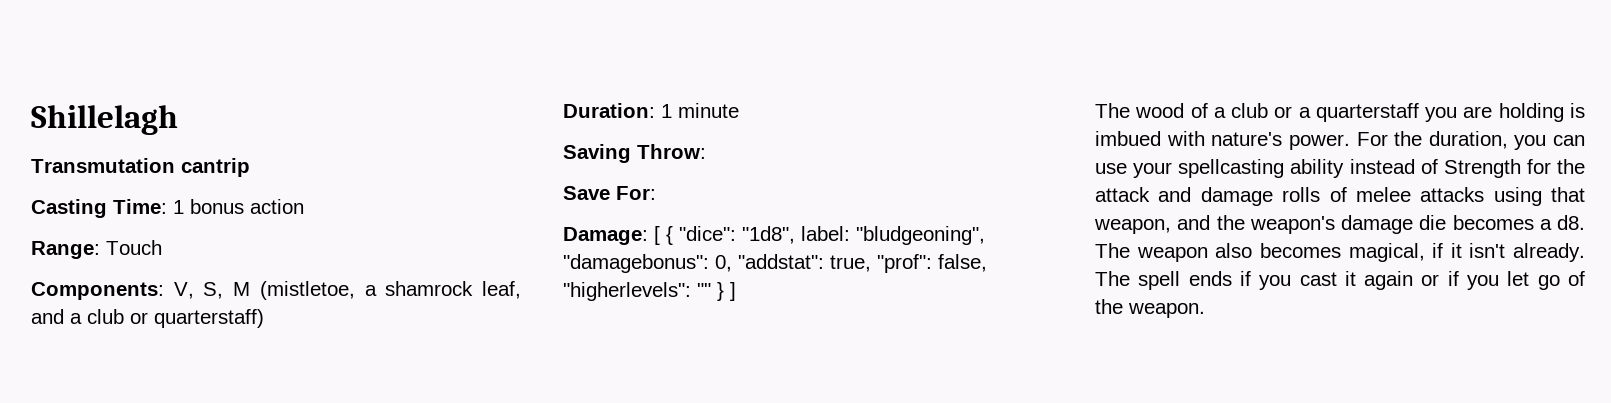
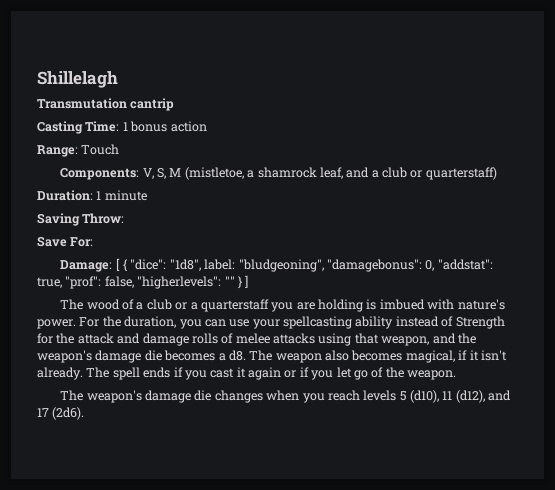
+ The weapon's damage die changes when you reach levels 5 (d10), 11 (d12), and 17 (2d6).

